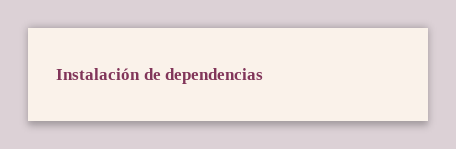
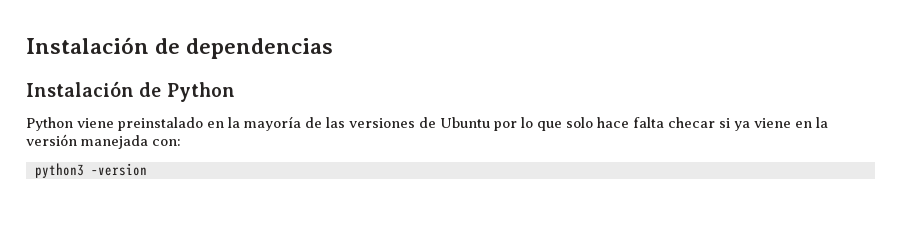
+ Instalación de Python
+ Python viene preinstalado en la mayoría de las versiones de Ubuntu por lo que solo hace falta checar si ya viene en la versión manejada con:
+ python3 –version

